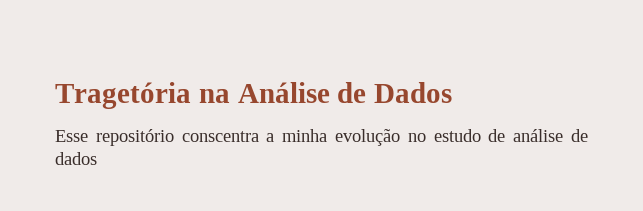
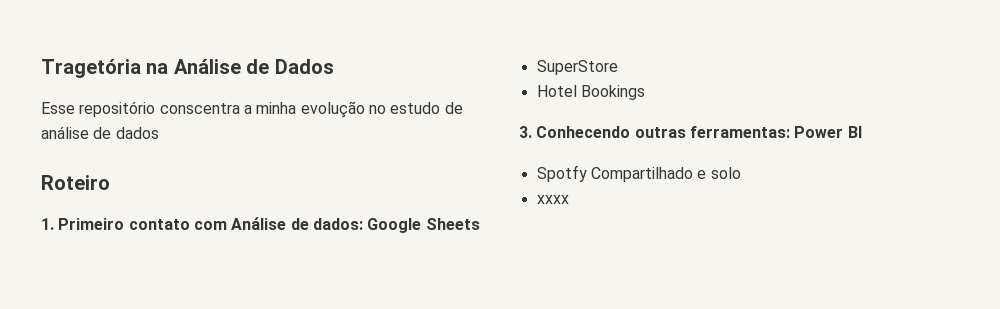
+ Roteiro
+ 1. Primeiro contato com Análise de dados: Google Sheets
+ SuperStore
+ Hotel Bookings
+ 3. Conhecendo outras ferramentas: Power BI
+ Spotfy Compartilhado e solo
+ xxxx

